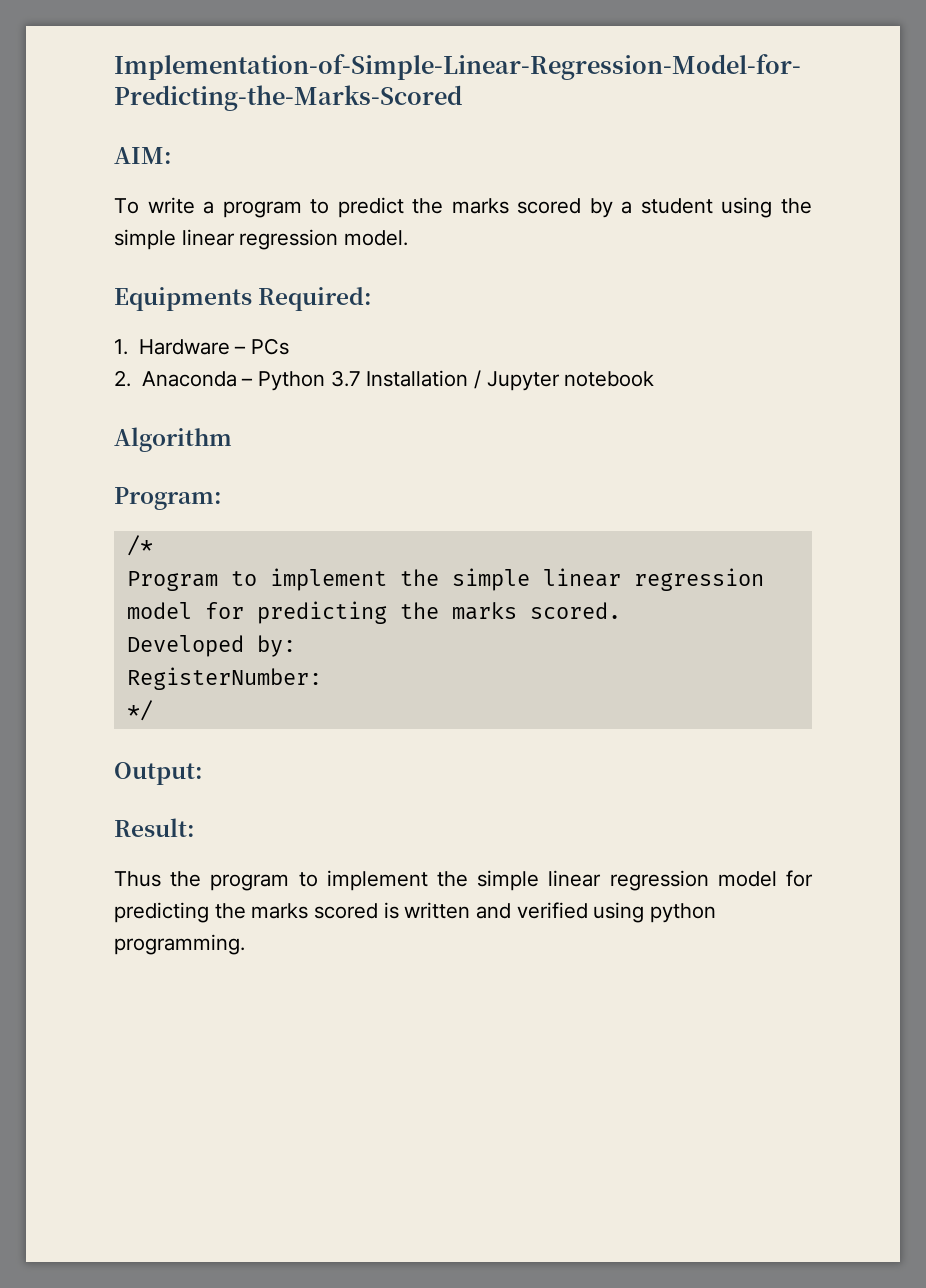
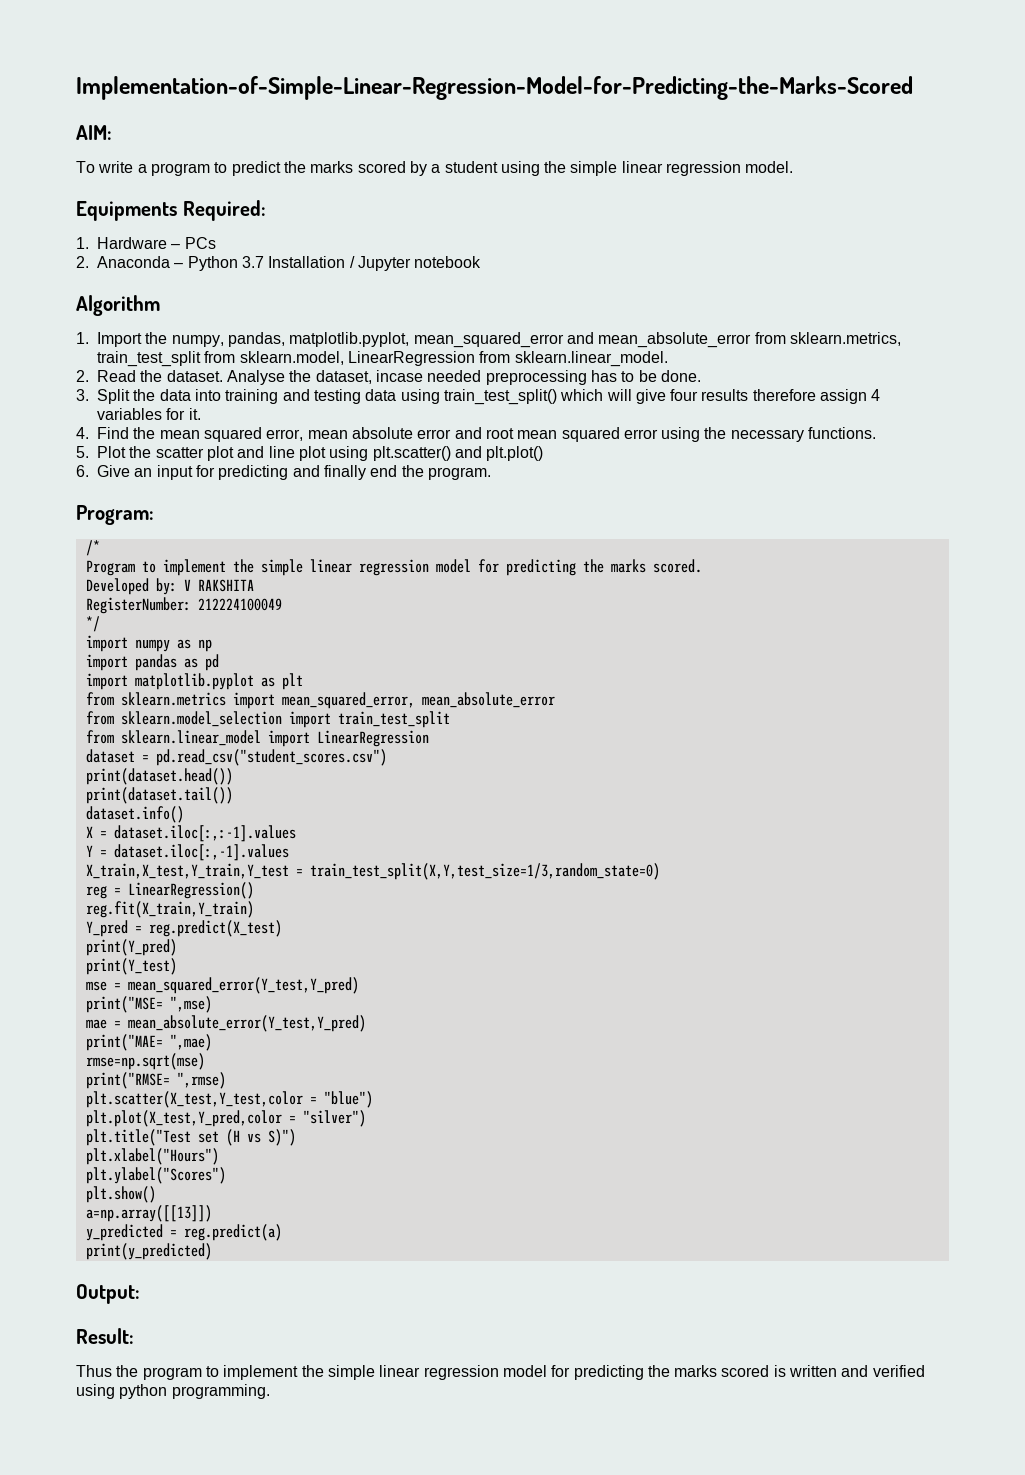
+ 1. Import the numpy, pandas, matplotlib.pyplot, mean_squared_error and mean_absolute_error from sklearn.metrics, train_test_split from sklearn.model, LinearRegression from sklearn.linear_model.
+ 2. Read the dataset. Analyse the dataset, incase needed preprocessing has to be done.
+ 3. Split the data into training and testing data using train_test_split() which will give four results therefore assign 4 variables for it.
+ 4. Find the mean squared error, mean absolute error and root mean squared error using the necessary functions.
+ 5. Plot the scatter plot and line plot using plt.scatter() and plt.plot()
+ 6. Give an input for predicting and finally end the program.
- Developed by:
+ Developed by: V RAKSHITA
- RegisterNumber:
+ RegisterNumber: 212224100049
+ import numpy as np
+ import pandas as pd
+ import matplotlib.pyplot as plt
+ from sklearn.metrics import mean_squared_error, mean_absolute_error
+ from sklearn.model_selection import train_test_split
+ from sklearn.linear_model import LinearRegression
+ dataset = pd.read_csv("student_scores.csv")
+ print(dataset.head())
+ print(dataset.tail())
+ dataset.info()
+ X = dataset.iloc[:,:-1].values
+ Y = dataset.iloc[:,-1].values
+ X_train,X_test,Y_train,Y_test = train_test_split(X,Y,test_size=1/3,random_state=0)
+ reg = LinearRegression()
+ reg.fit(X_train,Y_train)
+ Y_pred = reg.predict(X_test)
+ print(Y_pred)
+ print(Y_test)
+ mse = mean_squared_error(Y_test,Y_pred)
+ print("MSE= ",mse)
+ mae = mean_absolute_error(Y_test,Y_pred)
+ print("MAE= ",mae)
+ rmse=np.sqrt(mse)
+ print("RMSE= ",rmse)
+ plt.scatter(X_test,Y_test,color = "blue")
+ plt.plot(X_test,Y_pred,color = "silver")
+ plt.title("Test set (H vs S)")
+ plt.xlabel("Hours")
+ plt.ylabel("Scores")
+ plt.show()
+ a=np.array([[13]])
+ y_predicted = reg.predict(a)
+ print(y_predicted)

